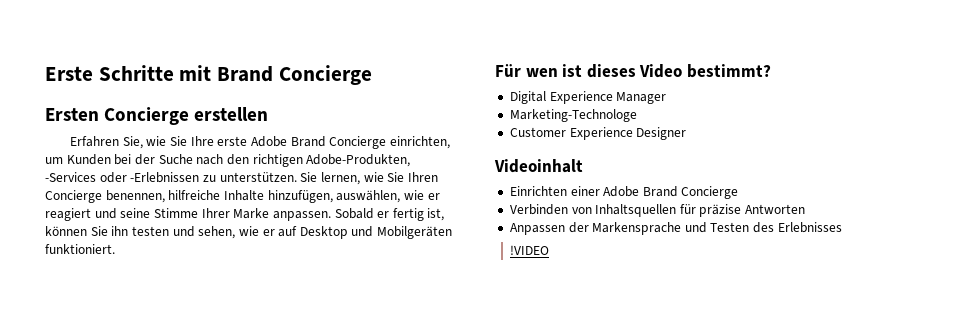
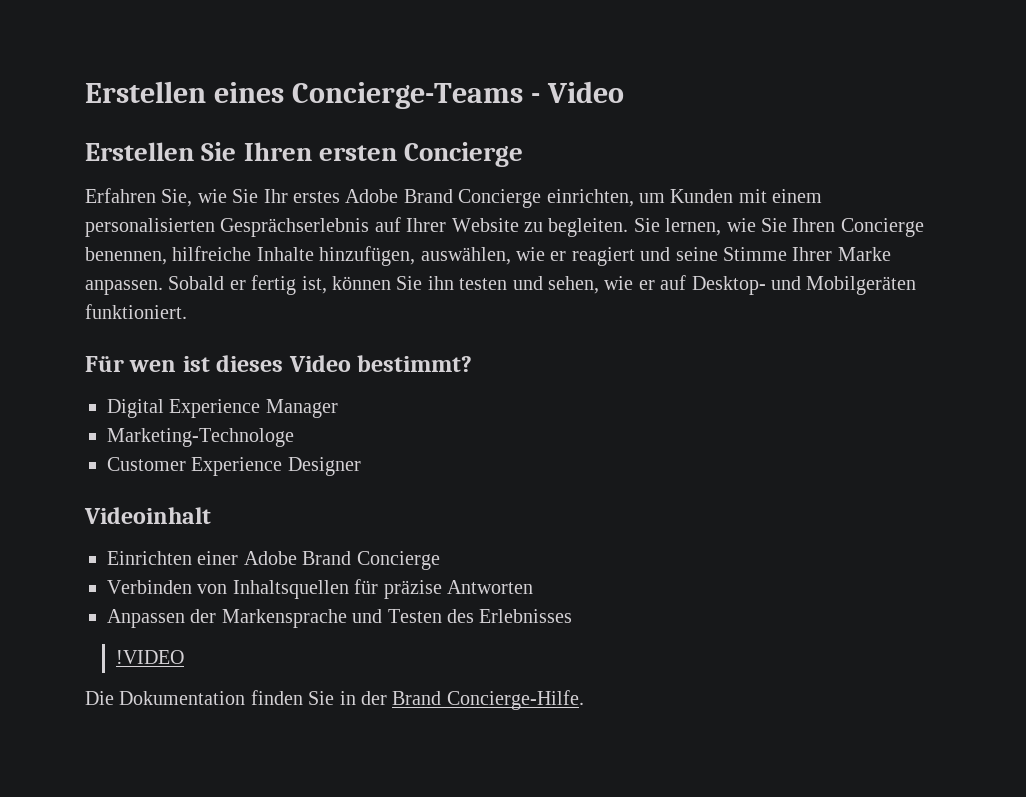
- Erste Schritte mit Brand Concierge
- Ersten Concierge erstellen
+ Erstellen eines Concierge-Teams - Video
+ Erstellen Sie Ihren ersten Concierge
- Erfahren Sie, wie Sie Ihre erste Adobe Brand Concierge einrichten, um Kunden bei der Suche nach den richtigen Adobe-Produkten, -Services oder -Erlebnissen zu unterstützen.
+ Erfahren Sie, wie Sie Ihr erstes Adobe Brand Concierge einrichten, um Kunden mit einem personalisierten Gesprächserlebnis auf Ihrer Website zu begleiten.
- Sobald er fertig ist, können Sie ihn testen und sehen, wie er auf Desktop und Mobilgeräten funktioniert.
+ Sobald er fertig ist, können Sie ihn testen und sehen, wie er auf Desktop- und Mobilgeräten funktioniert.
+ Die Dokumentation finden Sie in der Brand Concierge-Hilfe.

